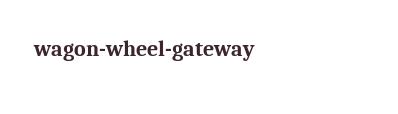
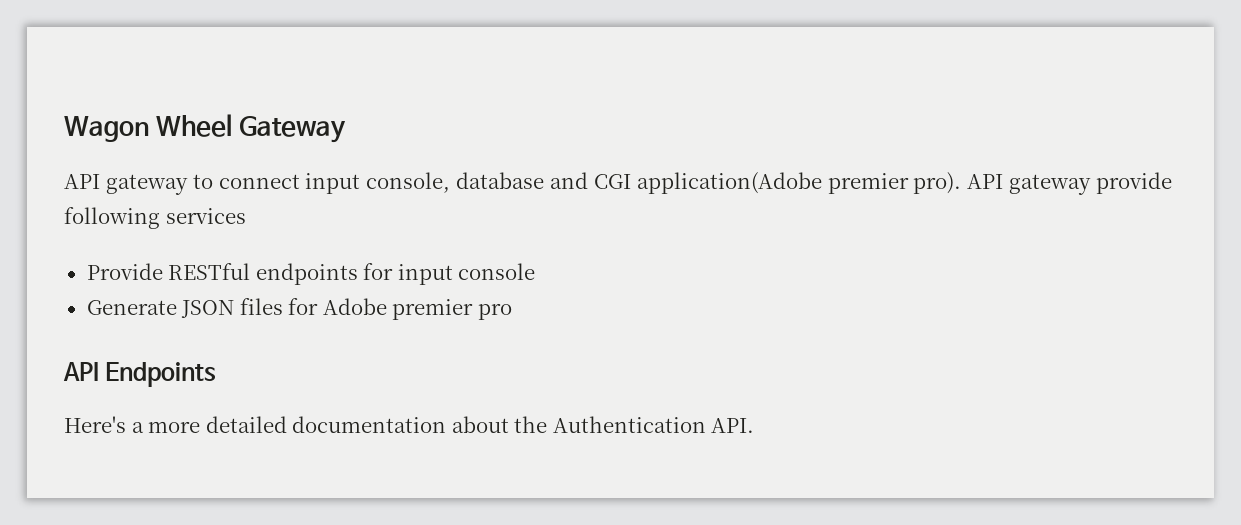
- wagon-wheel-gateway
+ Wagon Wheel Gateway
+ API gateway to connect input console, database and CGI application(Adobe premier pro). API gateway provide following services
+ Provide RESTful endpoints for input console
+ Generate JSON files for Adobe premier pro
+ API Endpoints
+ Here's a more detailed documentation about the Authentication API.

